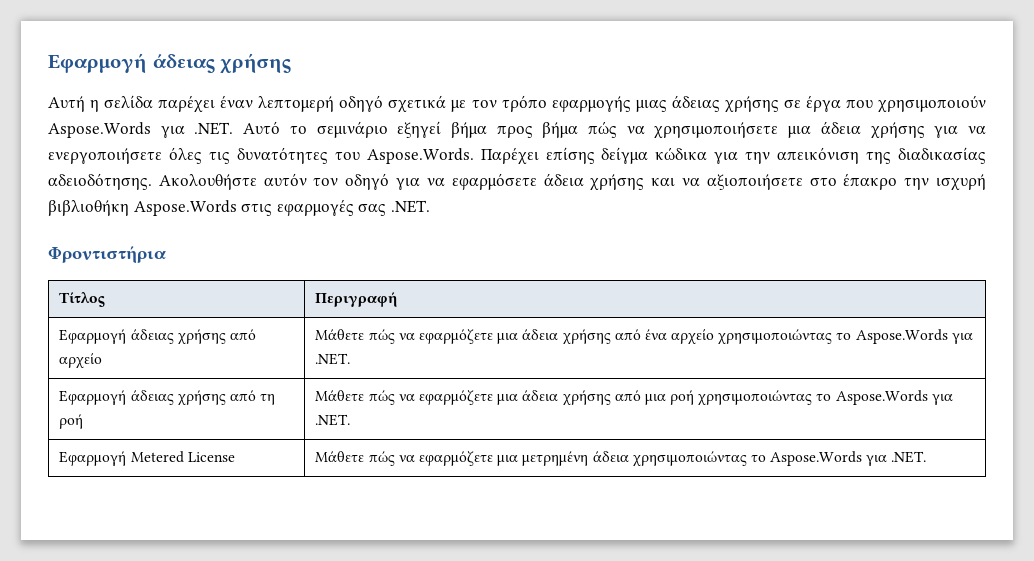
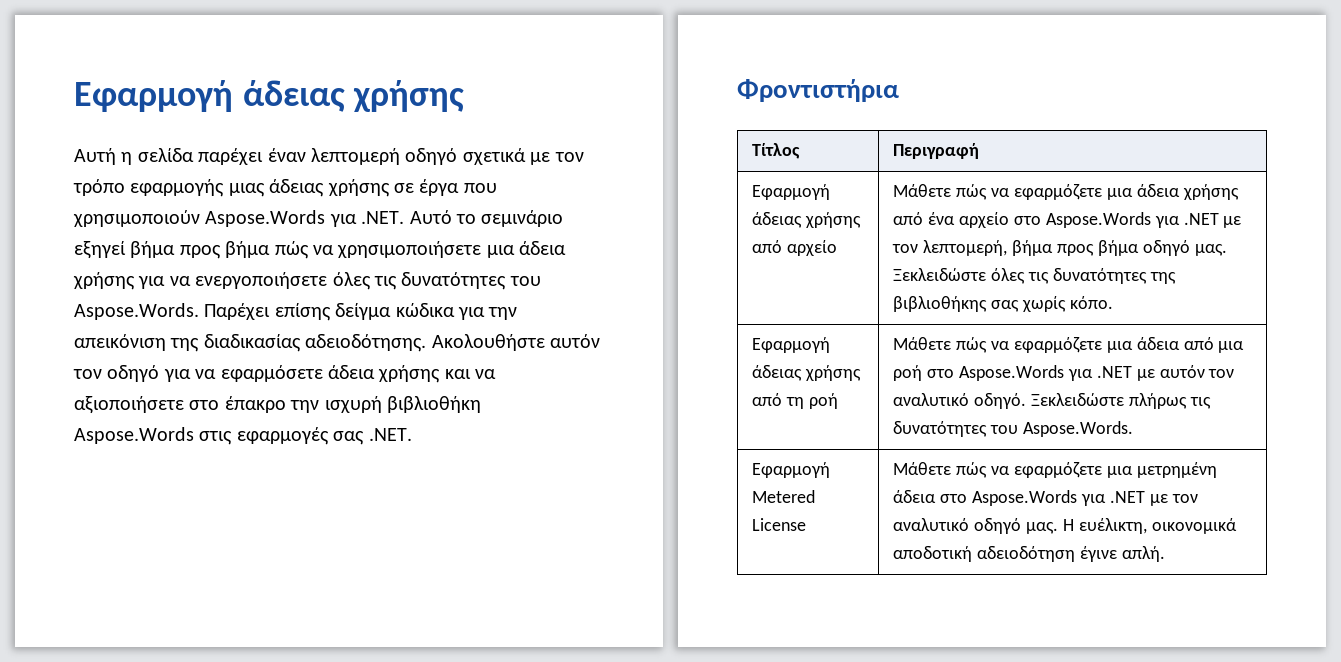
- Εφαρμογή άδειας χρήσης από αρχείο | Μάθετε πώς να εφαρμόζετε μια άδεια χρήσης από ένα αρχείο χρησιμοποιώντας το Aspose.Words για .NET.
+ Εφαρμογή άδειας χρήσης από αρχείο | Μάθετε πώς να εφαρμόζετε μια άδεια χρήσης από ένα αρχείο στο Aspose.Words για .NET με τον λεπτομερή, βήμα προς βήμα οδηγό μας. Ξεκλειδώστε όλες τις δυνατότητες της βιβλιοθήκης σας χωρίς κόπο.
- Εφαρμογή άδειας χρήσης από τη ροή | Μάθετε πώς να εφαρμόζετε μια άδεια χρήσης από μια ροή χρησιμοποιώντας το Aspose.Words για .NET.
+ Εφαρμογή άδειας χρήσης από τη ροή | Μάθετε πώς να εφαρμόζετε μια άδεια από μια ροή στο Aspose.Words για .NET με αυτόν τον αναλυτικό οδηγό. Ξεκλειδώστε πλήρως τις δυνατότητες του Aspose.Words.
- Εφαρμογή Metered License | Μάθετε πώς να εφαρμόζετε μια μετρημένη άδεια χρησιμοποιώντας το Aspose.Words για .NET.
+ Εφαρμογή Metered License | Μάθετε πώς να εφαρμόζετε μια μετρημένη άδεια στο Aspose.Words για .NET με τον αναλυτικό οδηγό μας. Η ευέλικτη, οικονομικά αποδοτική αδειοδότηση έγινε απλή.

